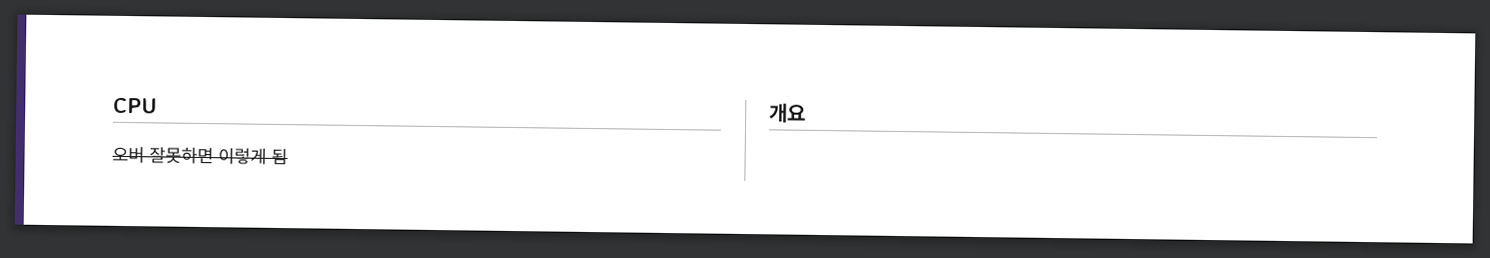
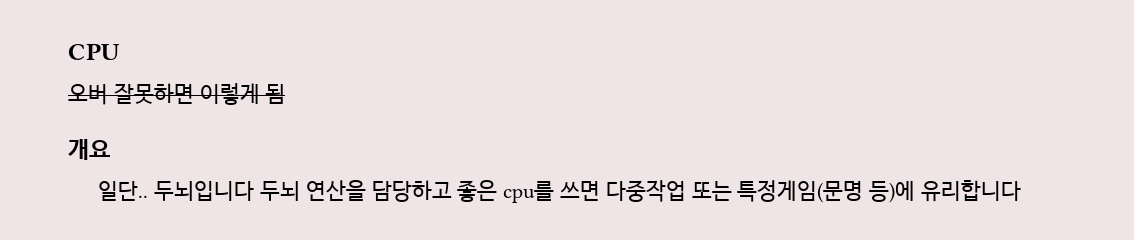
+ 일단.. 두뇌입니다 두뇌 연산을 담당하고 좋은 cpu를 쓰면 다중작업 또는 특정게임(문명 등)에 유리합니다

